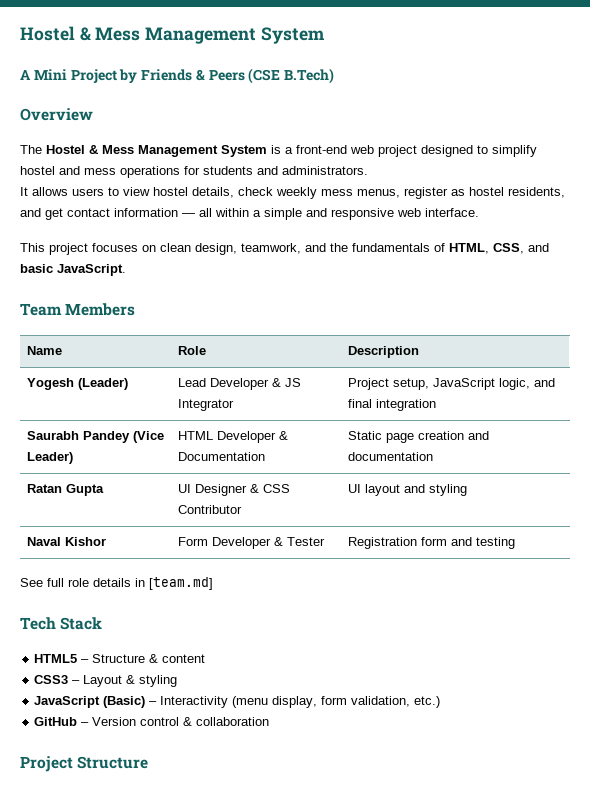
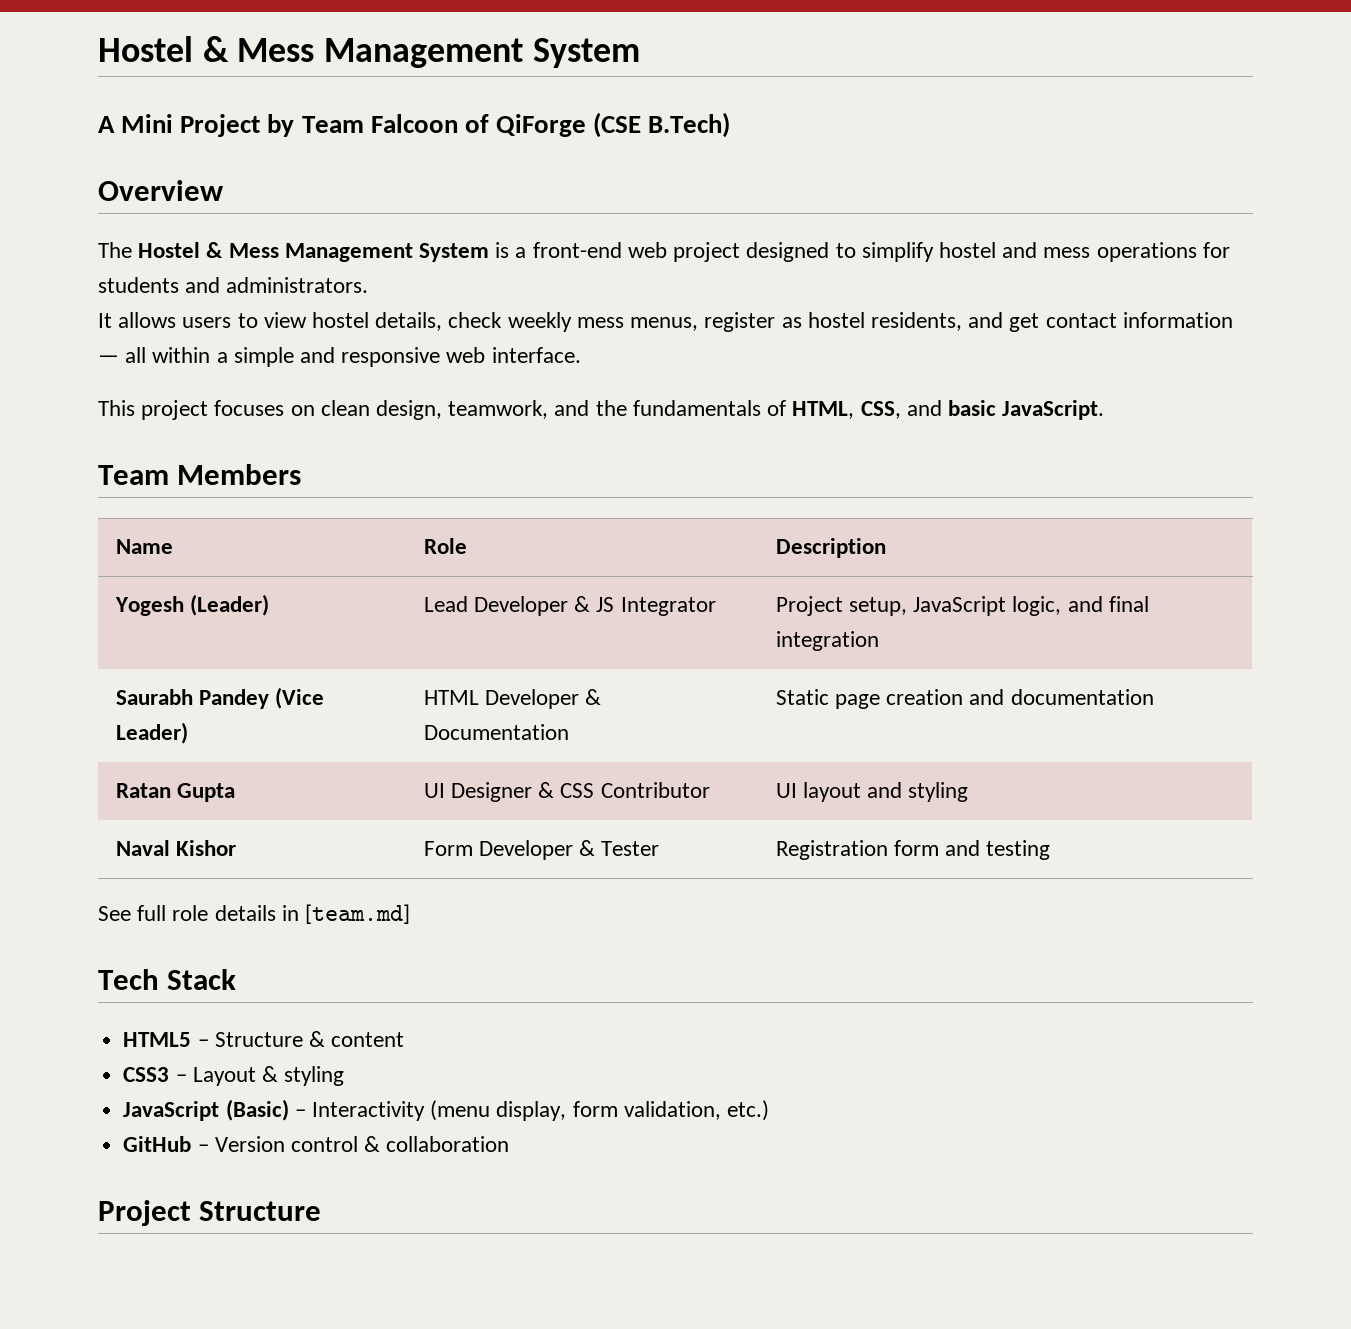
- A Mini Project by Friends & Peers (CSE B.Tech)
+ A Mini Project by Team Falcoon of QiForge (CSE B.Tech)

